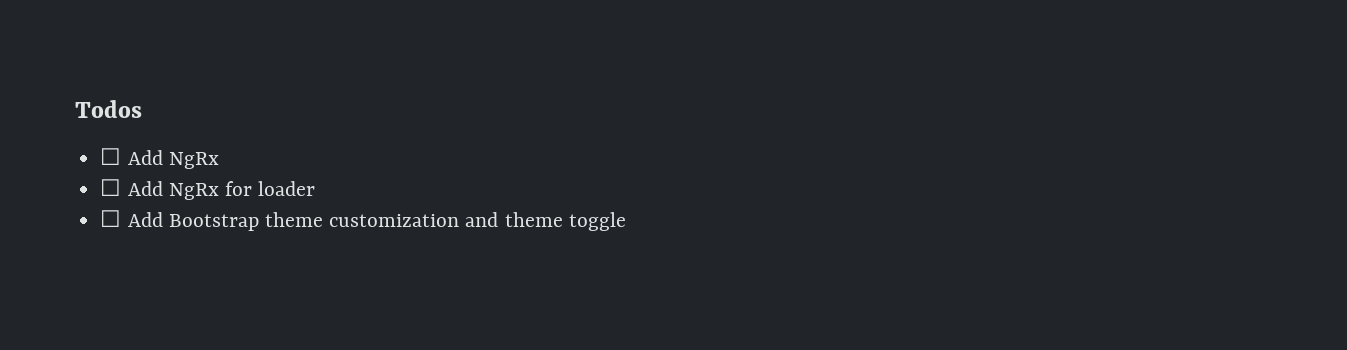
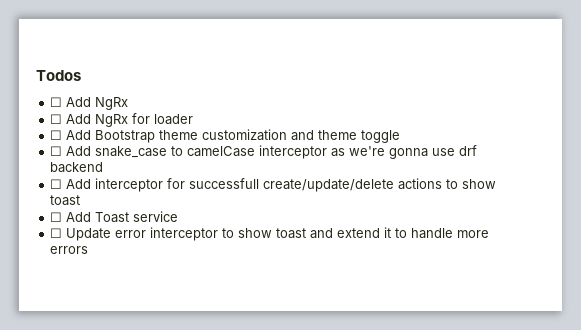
+ ☐ Add snake_case to camelCase interceptor as we're gonna use drf backend
+ ☐ Add interceptor for successfull create/update/delete actions to show toast
+ ☐ Add Toast service
+ ☐ Update error interceptor to show toast and extend it to handle more errors

